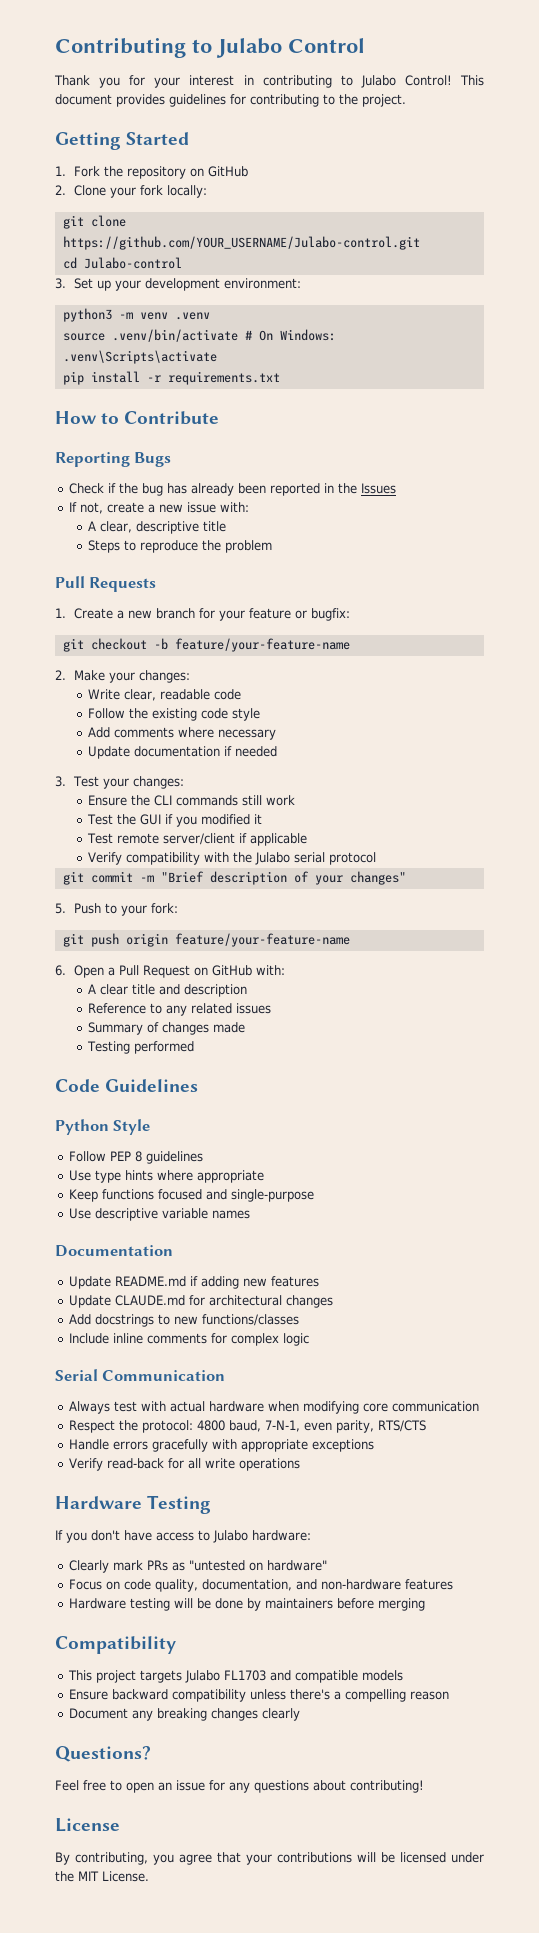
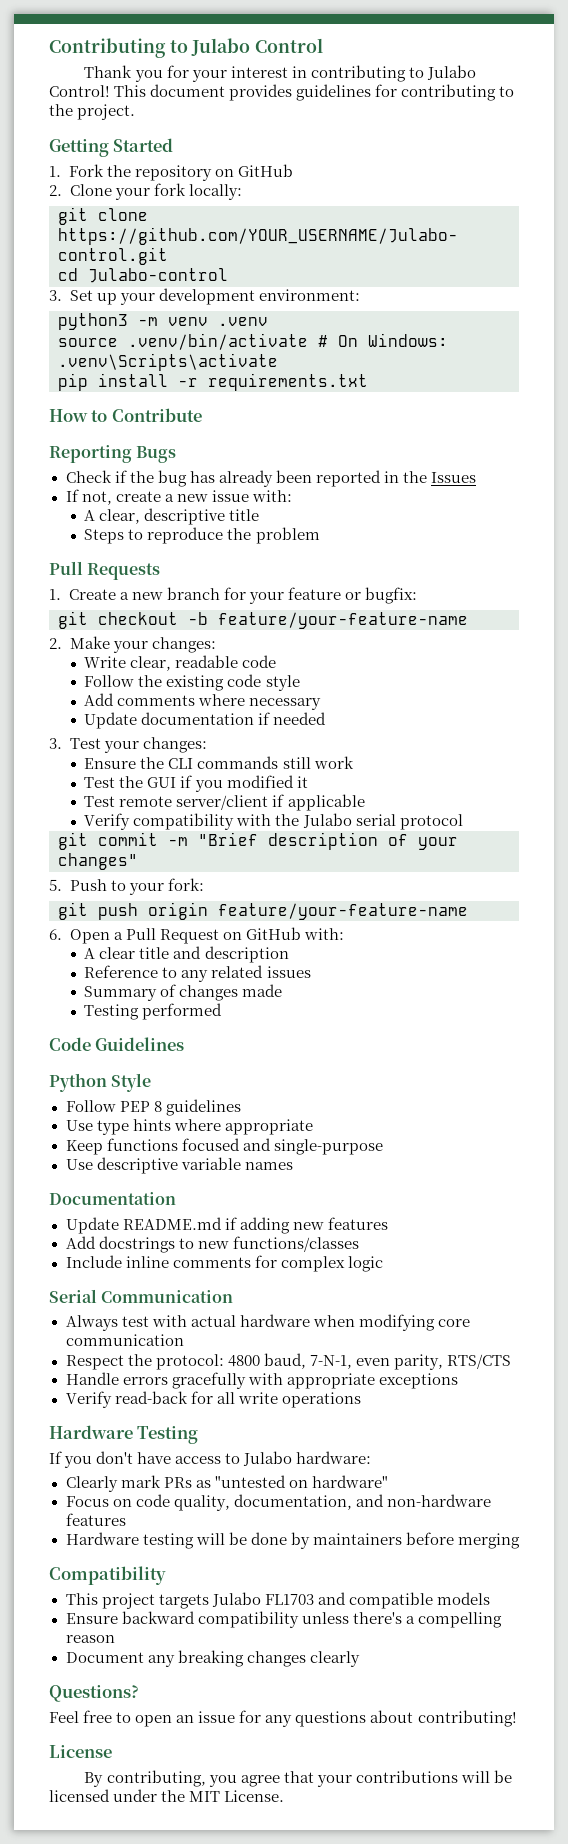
- Update CLAUDE.md for architectural changes

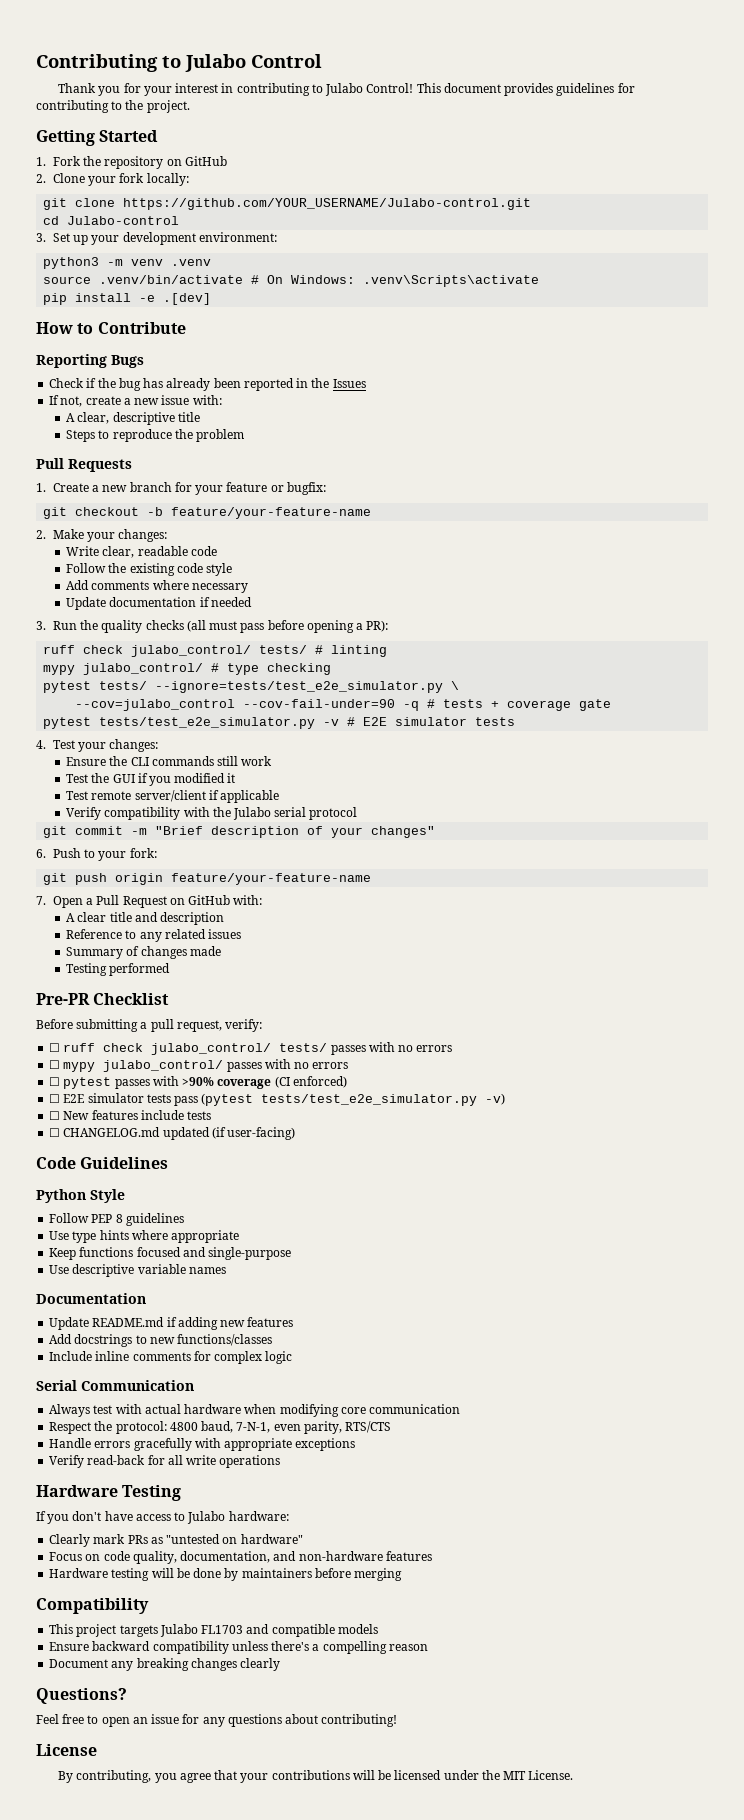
- pip install -r requirements.txt
+ pip install -e .[dev]
- 3. Test your changes:
+ 3. Run the quality checks (all must pass before opening a PR):
+ ruff check julabo_control/ tests/ # linting
+ mypy julabo_control/ # type checking
+ pytest tests/ --ignore=tests/test_e2e_simulator.py \
+ --cov=julabo_control --cov-fail-under=90 -q # tests + coverage gate
+ pytest tests/test_e2e_simulator.py -v # E2E simulator tests
+ 4. Test your changes:
- 5. Push to your fork:
+ 6. Push to your fork:
- 6. Open a Pull Request on GitHub with:
+ 7. Open a Pull Request on GitHub with:
+ Pre-PR Checklist
+ Before submitting a pull request, verify:
+ ☐ ruff check julabo_control/ tests/ passes with no errors
+ ☐ mypy julabo_control/ passes with no errors
+ ☐ pytest passes with >90% coverage (CI enforced)
+ ☐ E2E simulator tests pass (pytest tests/test_e2e_simulator.py -v)
+ ☐ New features include tests
+ ☐ CHANGELOG.md updated (if user-facing)

